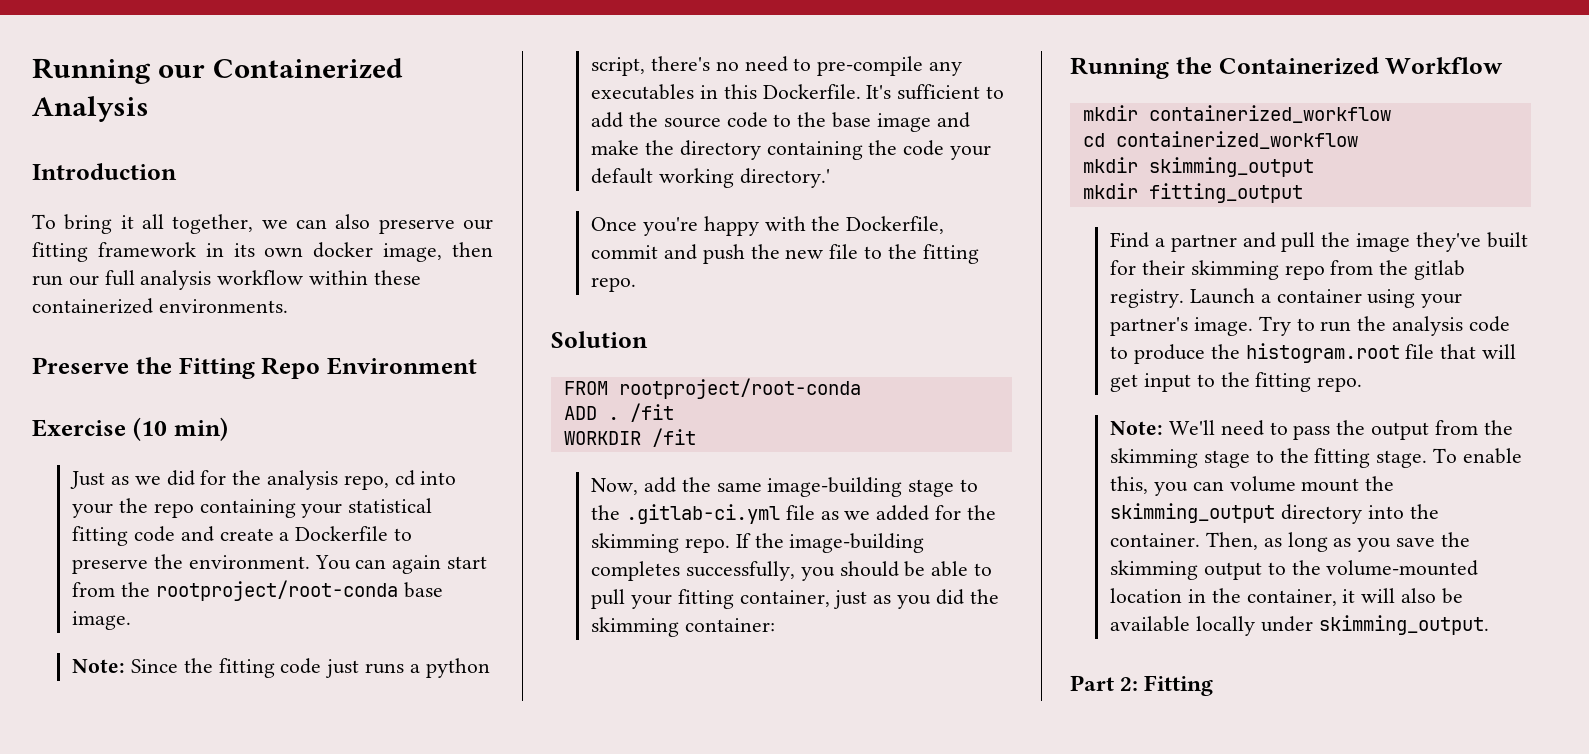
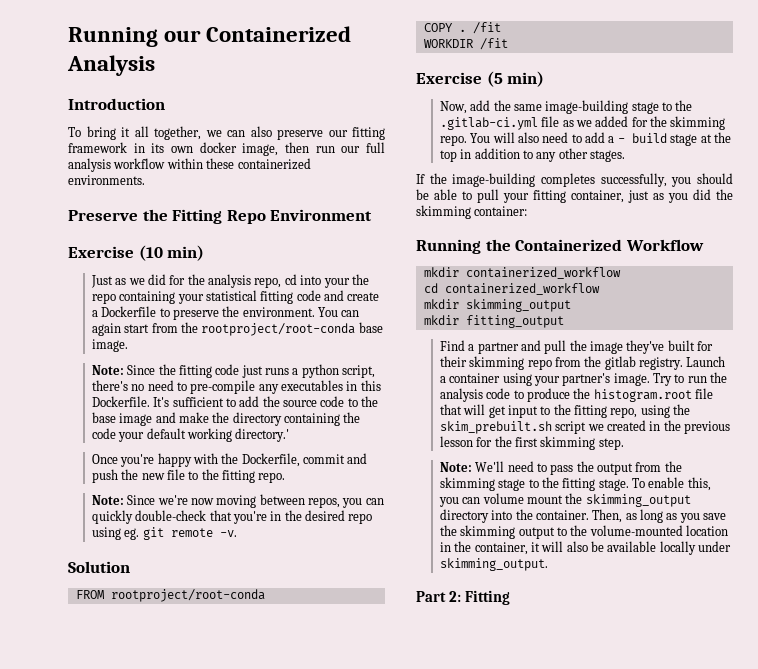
+ Note: Since we're now moving between repos, you can quickly double-check that you're in the desired repo using eg. git remote -v.
- ADD .
+ COPY .
+ Exercise (5 min)
- Now, add the same image-building stage to the .gitlab-ci.yml file as we added for the skimming repo. If the image-building completes successfully, you should be able to pull your fitting container, just as you did the skimming container:
+ Now, add the same image-building stage to the .gitlab-ci.yml file as we added for the skimming repo. You will also need to add a - build stage at the top in addition to any other stages.
+ If the image-building completes successfully, you should be able to pull your fitting container, just as you did the skimming container:
- Try to run the analysis code to produce the histogram.root file that will get input to the fitting repo.
+ Try to run the analysis code to produce the histogram.root file that will get input to the fitting repo, using the skim_prebuilt.sh script we created in the previous lesson for the first skimming step.

